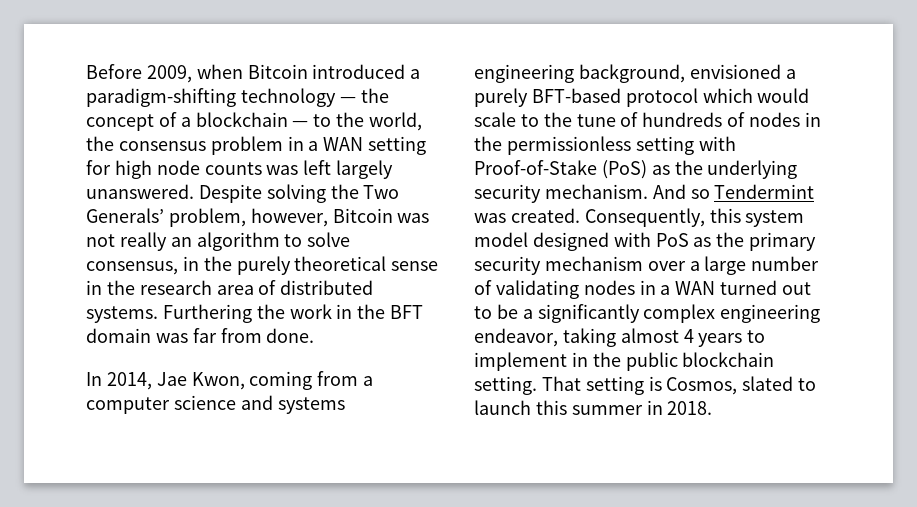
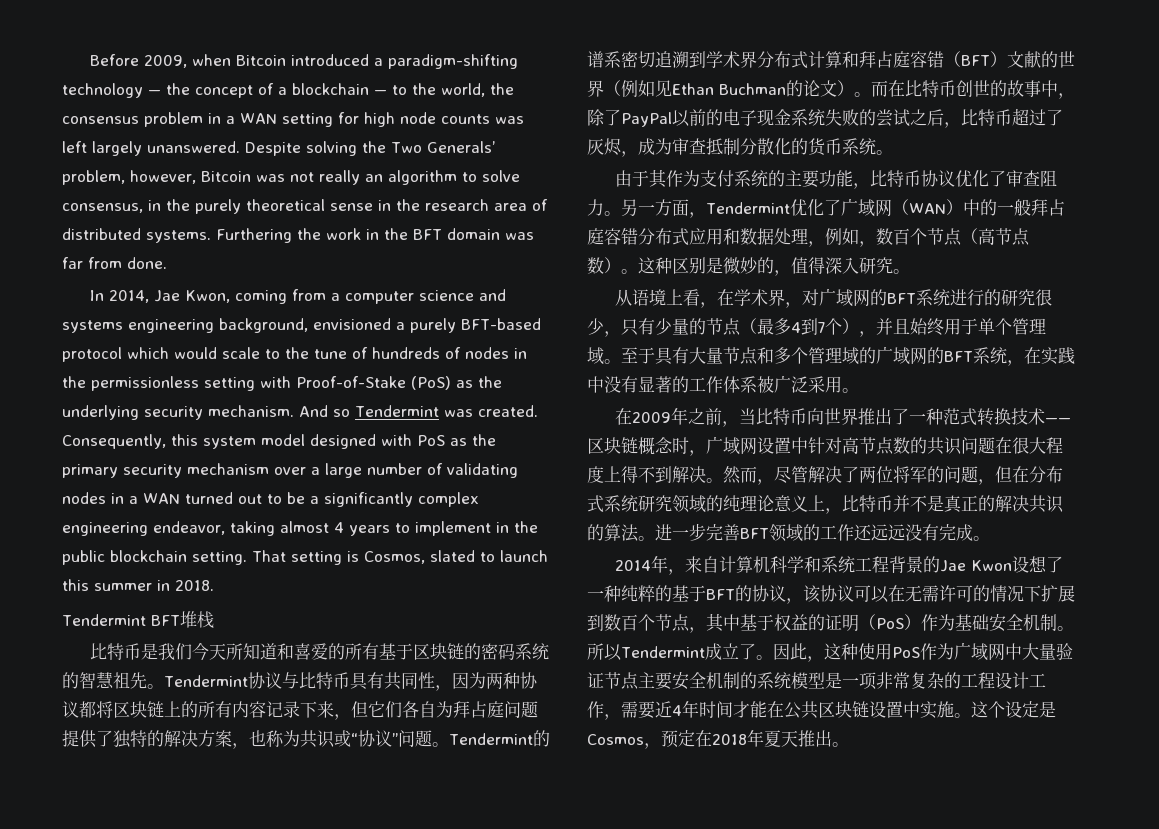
+ Tendermint BFT堆栈
+ 比特币是我们今天所知道和喜爱的所有基于区块链的密码系统的智慧祖先。Tendermint协议与比特币具有共同性，因为两种协议都将区块链上的所有内容记录下来，但它们各自为拜占庭问题提供了独特的解决方案，也称为共识或“协议”问题。Tendermint的谱系密切追溯到学术界分布式计算和拜占庭容错（BFT）文献的世界（例如见Ethan Buchman的论文）。而在比特币创世的故事中，除了PayPal以前的电子现金系统失败的尝试之后，比特币超过了灰烬，成为审查抵制分散化的货币系统。
+ 由于其作为支付系统的主要功能，比特币协议优化了审查阻力。另一方面，Tendermint优化了广域网（WAN）中的一般拜占庭容错分布式应用和数据处理，例如，数百个节点（高节点数）。这种区别是微妙的，值得深入研究。
+ 从语境上看，在学术界，对广域网的BFT系统进行的研究很少，只有少量的节点（最多4到7个），并且始终用于单个管理域。至于具有大量节点和多个管理域的广域网的BFT系统，在实践中没有显著的工作体系被广泛采用。
+ 在2009年之前，当比特币向世界推出了一种范式转换技术——区块链概念时，广域网设置中针对高节点数的共识问题在很大程度上得不到解决。然而，尽管解决了两位将军的问题，但在分布式系统研究领域的纯理论意义上，比特币并不是真正的解决共识的算法。进一步完善BFT领域的工作还远远没有完成。
+ 2014年，来自计算机科学和系统工程背景的Jae Kwon设想了一种纯粹的基于BFT的协议，该协议可以在无需许可的情况下扩展到数百个节点，其中基于权益的证明（PoS）作为基础安全机制。所以Tendermint成立了。因此，这种使用PoS作为广域网中大量验证节点主要安全机制的系统模型是一项非常复杂的工程设计工作，需要近4年时间才能在公共区块链设置中实施。这个设定是Cosmos，预定在2018年夏天推出。

